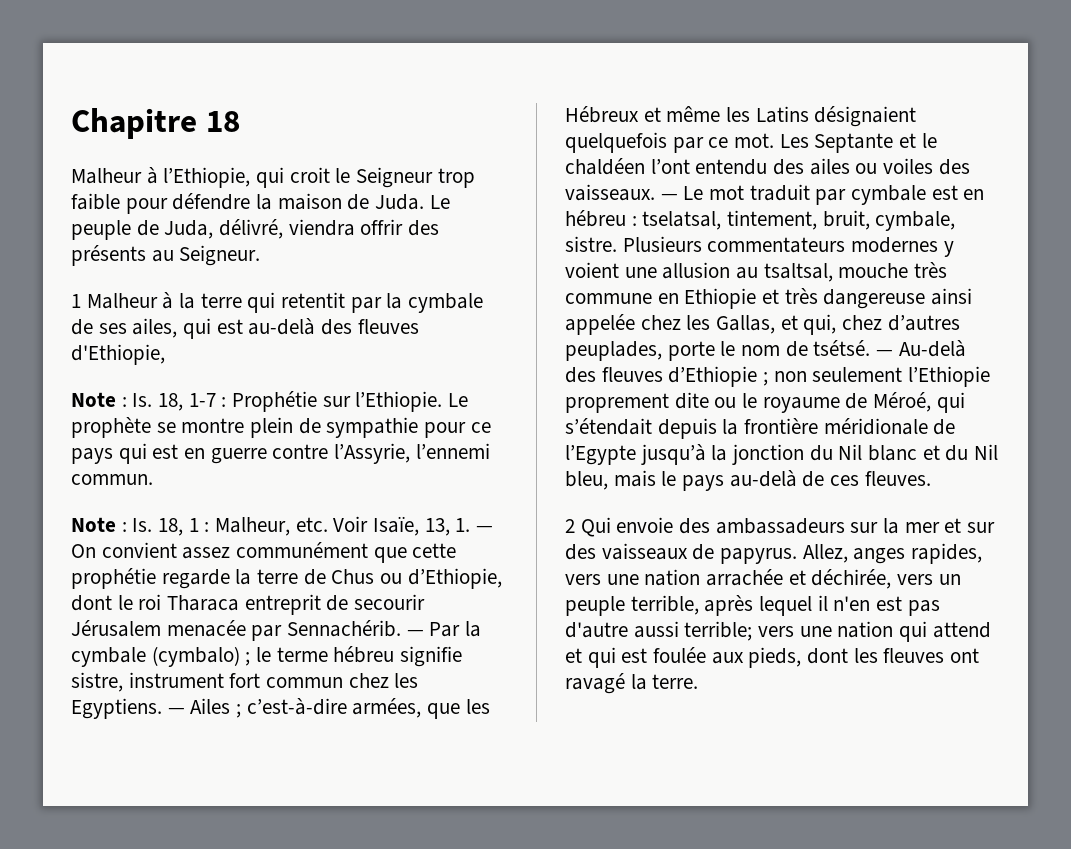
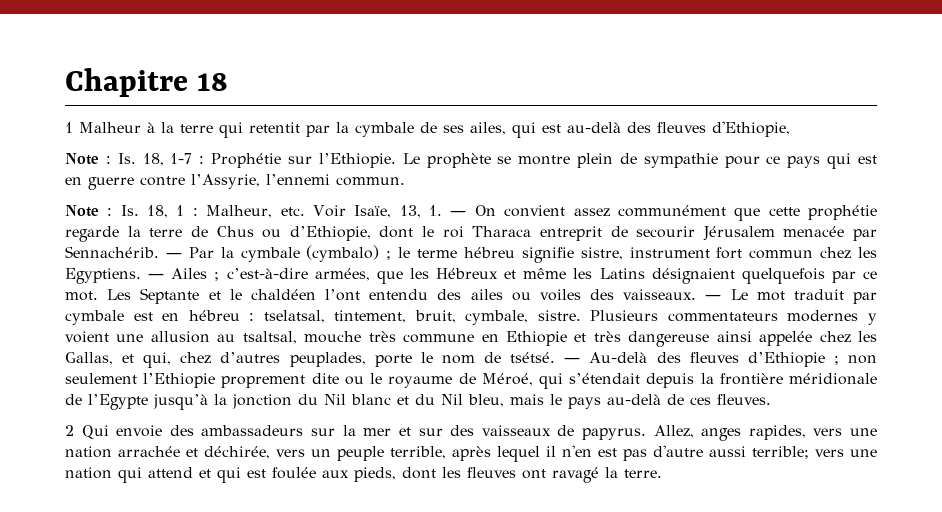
- Malheur à l’Ethiopie, qui croit le Seigneur trop faible pour défendre la maison de Juda. Le peuple de Juda, délivré, viendra offrir des présents au Seigneur.

